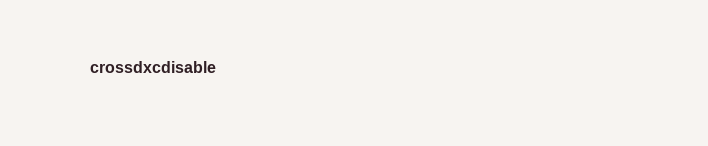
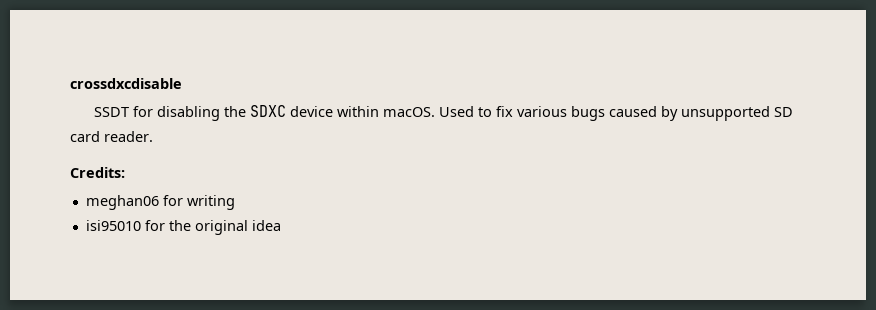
+ SSDT for disabling the SDXC device within macOS. Used to fix various bugs caused by unsupported SD card reader.
+ Credits:
+ meghan06 for writing
+ isi95010 for the original idea

